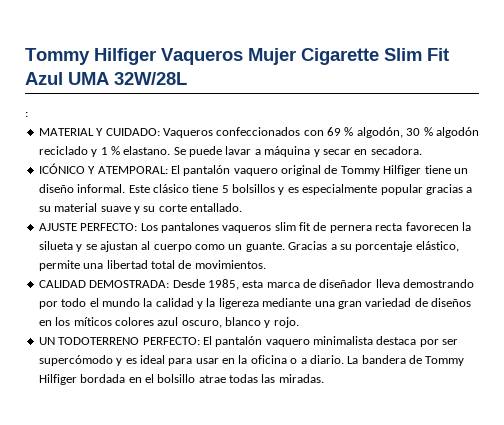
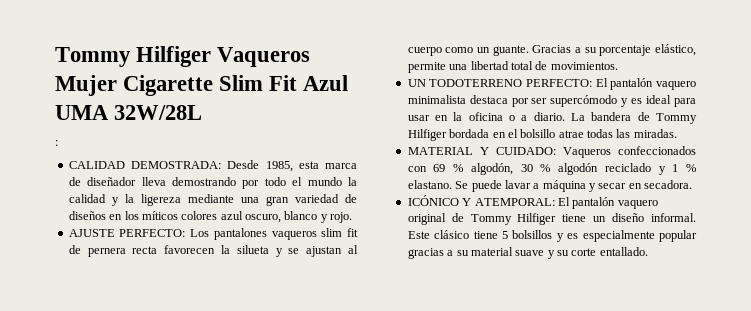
+ CALIDAD DEMOSTRADA: Desde 1985, esta marca de diseñador lleva demostrando por todo el mundo la calidad y la ligereza mediante una gran variedad de diseños en los míticos colores azul oscuro, blanco y rojo.
+ AJUSTE PERFECTO: Los pantalones vaqueros slim fit de pernera recta favorecen la silueta y se ajustan al cuerpo como un guante. Gracias a su porcentaje elástico, permite una libertad total de movimientos.
+ UN TODOTERRENO PERFECTO: El pantalón vaquero minimalista destaca por ser supercómodo y es ideal para usar en la oficina o a diario. La bandera de Tommy Hilfiger bordada en el bolsillo atrae todas las miradas.
- AJUSTE PERFECTO: Los pantalones vaqueros slim fit de pernera recta favorecen la silueta y se ajustan al cuerpo como un guante. Gracias a su porcentaje elástico, permite una libertad total de movimientos.
- CALIDAD DEMOSTRADA: Desde 1985, esta marca de diseñador lleva demostrando por todo el mundo la calidad y la ligereza mediante una gran variedad de diseños en los míticos colores azul oscuro, blanco y rojo.
- UN TODOTERRENO PERFECTO: El pantalón vaquero minimalista destaca por ser supercómodo y es ideal para usar en la oficina o a diario. La bandera de Tommy Hilfiger bordada en el bolsillo atrae todas las miradas.

